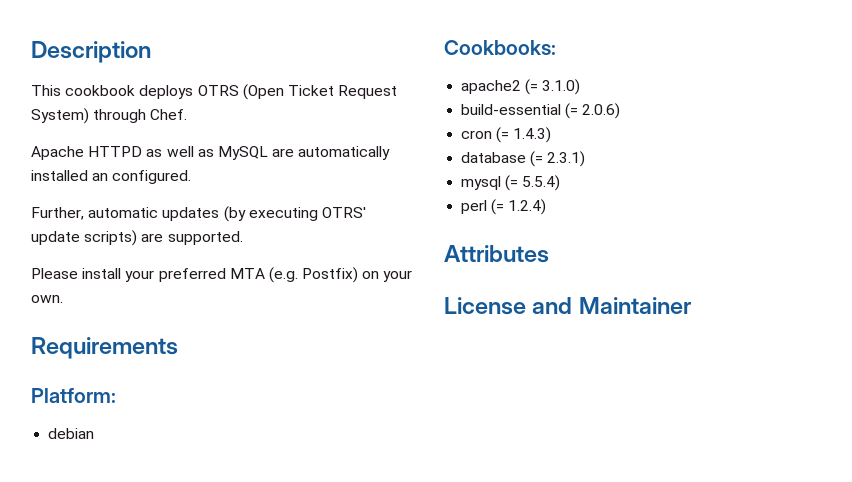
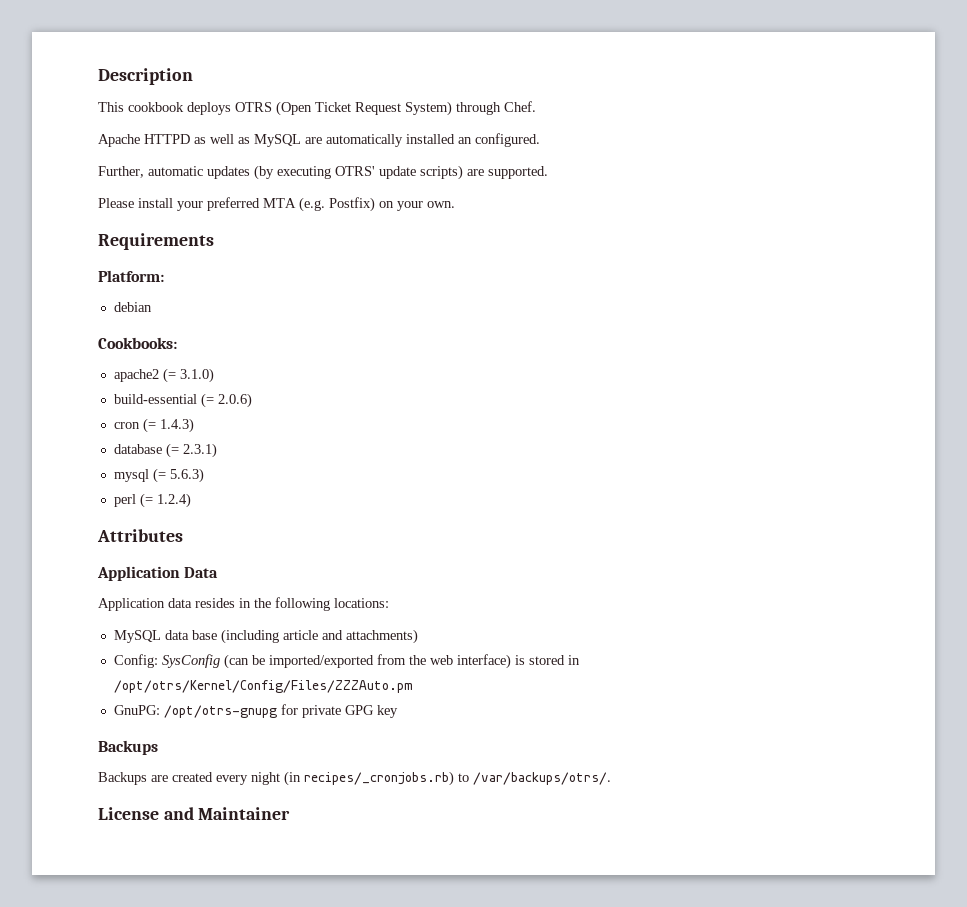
- mysql (= 5.5.4)
+ mysql (= 5.6.3)
+ Application Data
+ Application data resides in the following locations:
+ MySQL data base (including article and attachments)
+ Config: SysConfig (can be imported/exported from the web interface) is stored in /opt/otrs/Kernel/Config/Files/ZZZAuto.pm
+ GnuPG: /opt/otrs-gnupg for private GPG key
+ Backups
+ Backups are created every night (in recipes/_cronjobs.rb) to /var/backups/otrs/.

